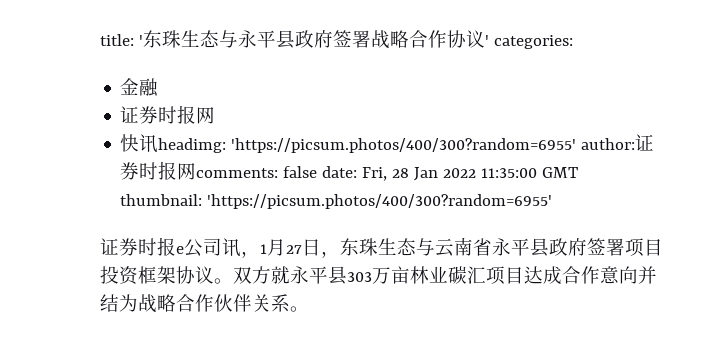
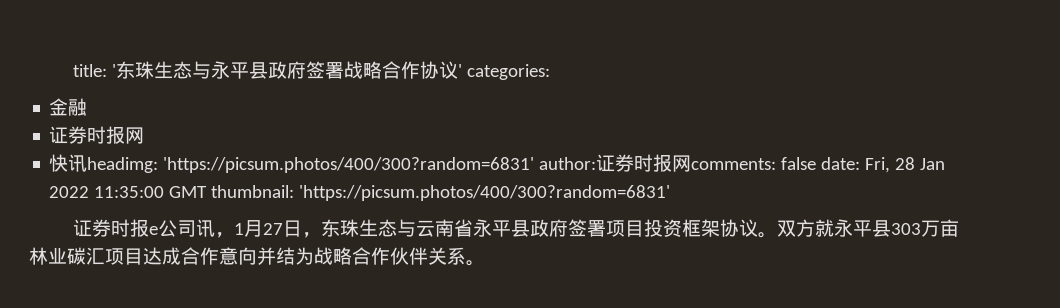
- 快讯headimg: 'https://picsum.photos/400/300?random=6955' author:证券时报网comments: false date: Fri, 28 Jan 2022 11:35:00 GMT thumbnail: 'https://picsum.photos/400/300?random=6955'
+ 快讯headimg: 'https://picsum.photos/400/300?random=6831' author:证券时报网comments: false date: Fri, 28 Jan 2022 11:35:00 GMT thumbnail: 'https://picsum.photos/400/300?random=6831'

